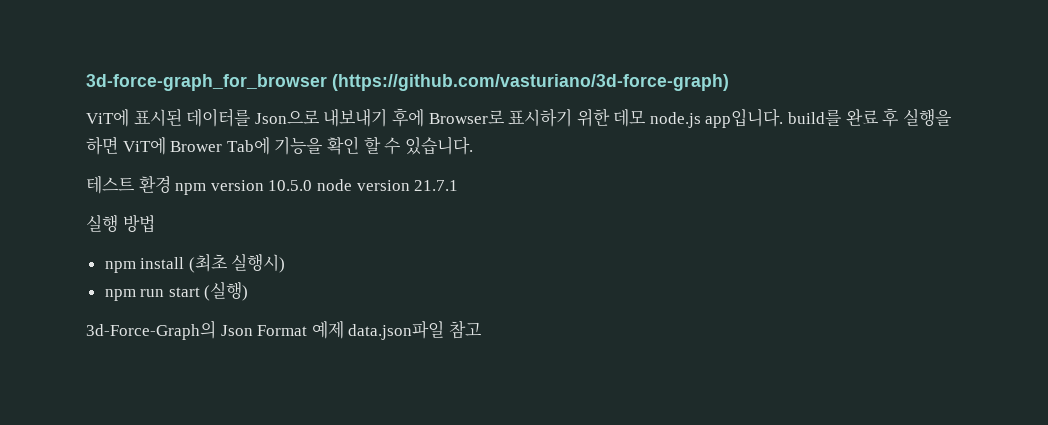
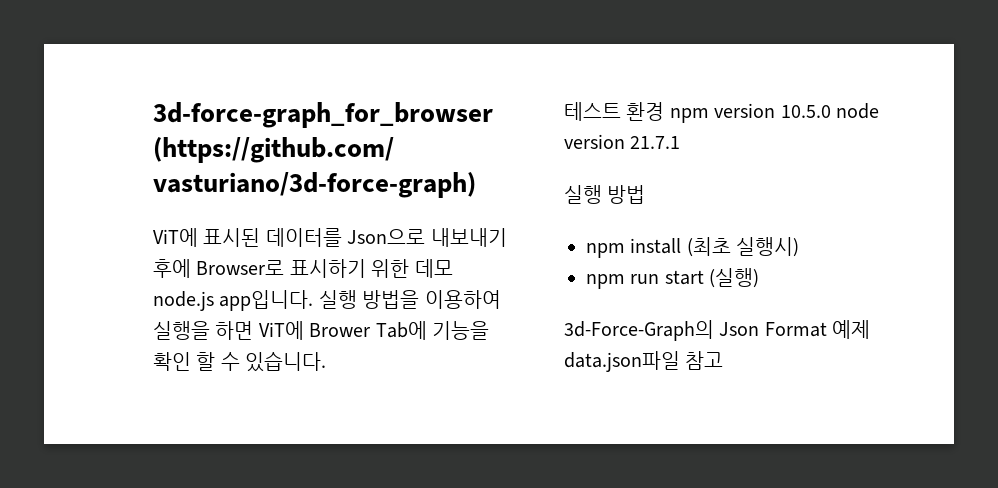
- ViT에 표시된 데이터를 Json으로 내보내기 후에 Browser로 표시하기 위한 데모 node.js app입니다. build를 완료 후 실행을 하면 ViT에 Brower Tab에 기능을 확인 할 수 있습니다.
+ ViT에 표시된 데이터를 Json으로 내보내기 후에 Browser로 표시하기 위한 데모 node.js app입니다. 실행 방법을 이용하여 실행을 하면 ViT에 Brower Tab에 기능을 확인 할 수 있습니다.

